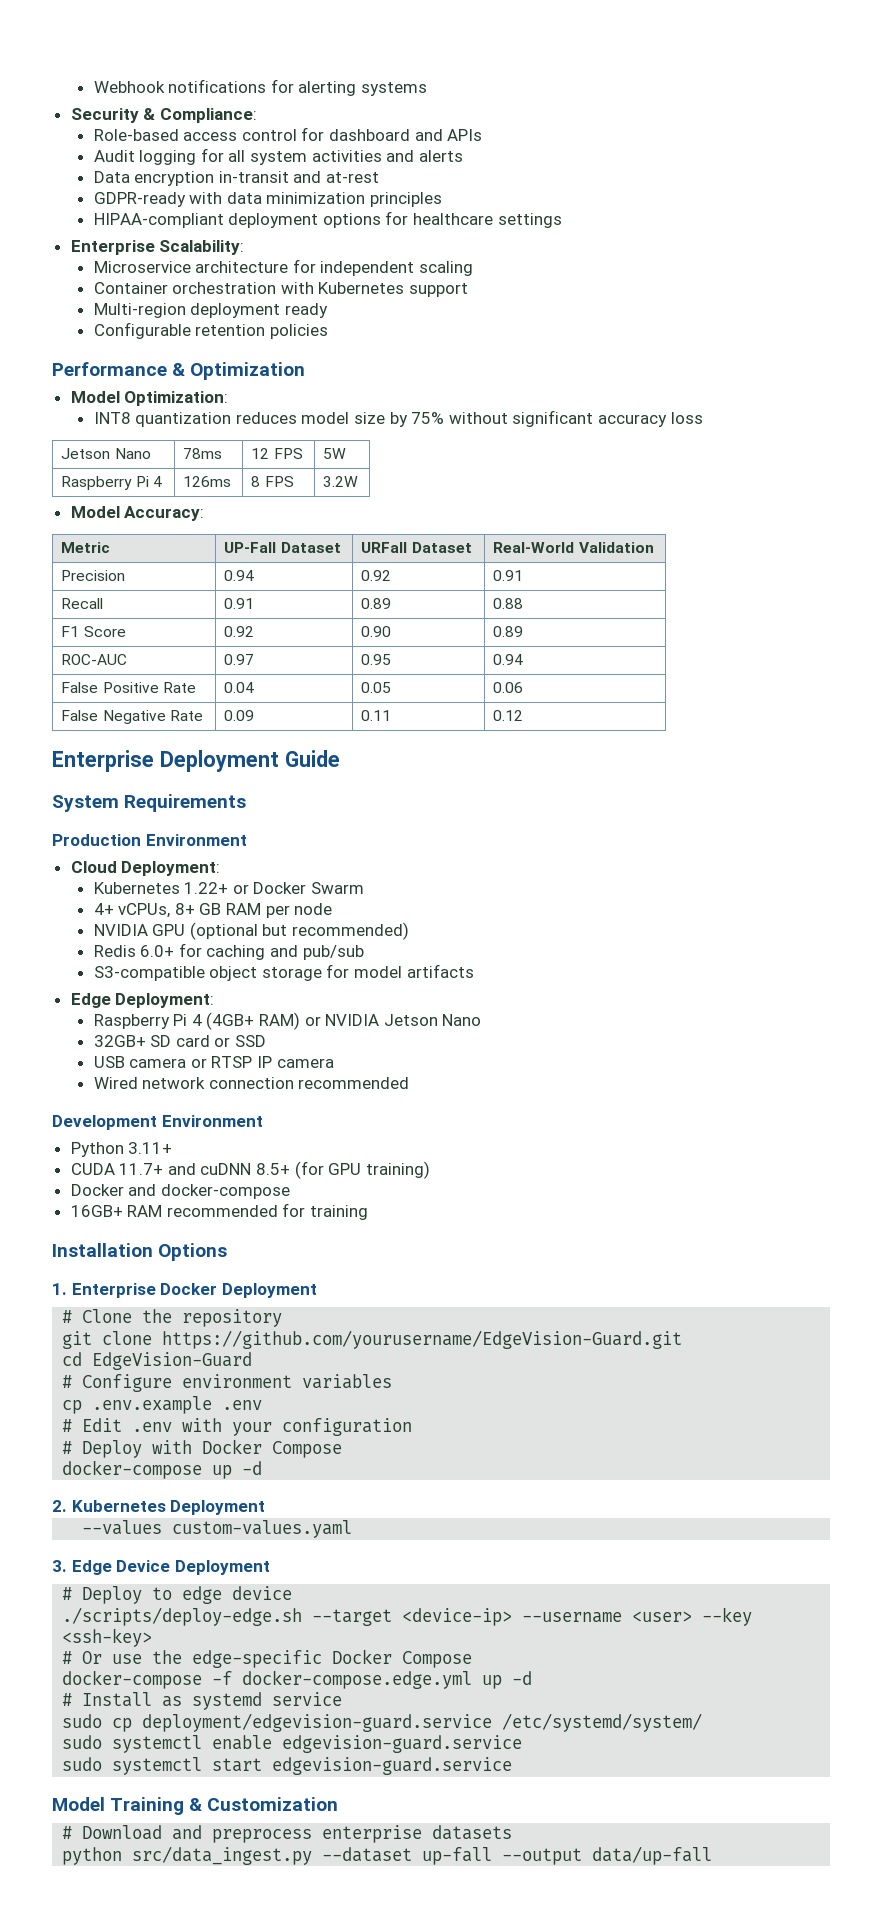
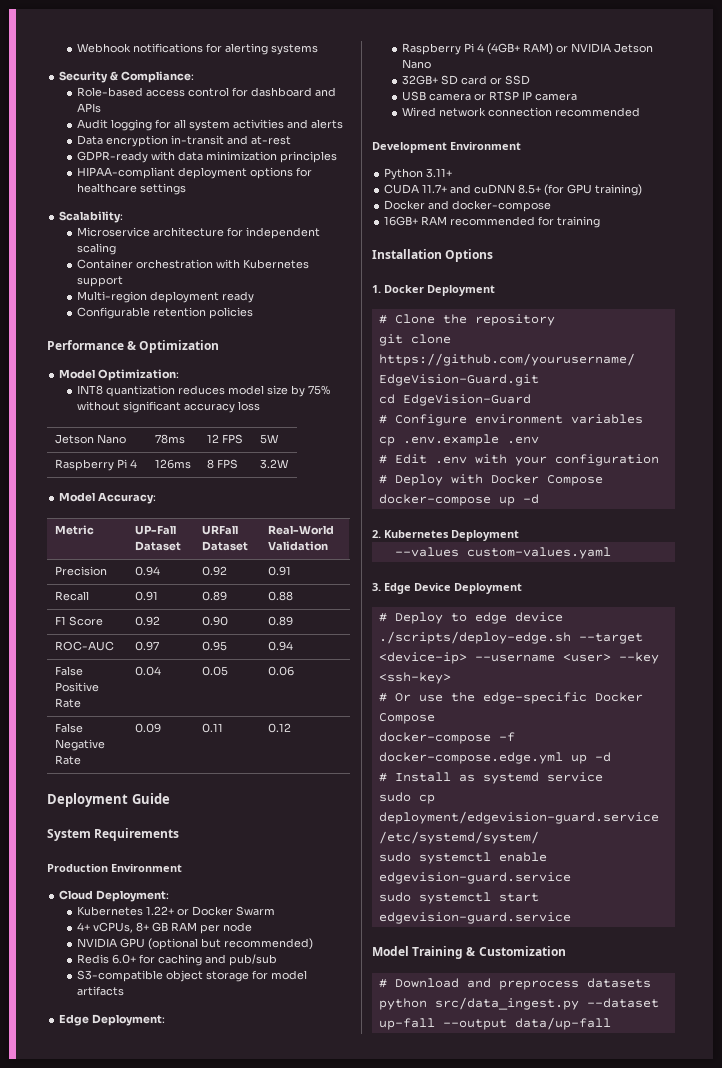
- Enterprise Scalability:
+ Scalability:
- Enterprise Deployment Guide
+ Deployment Guide
- 1. Enterprise Docker Deployment
+ 1. Docker Deployment
- # Download and preprocess enterprise datasets
+ # Download and preprocess datasets

